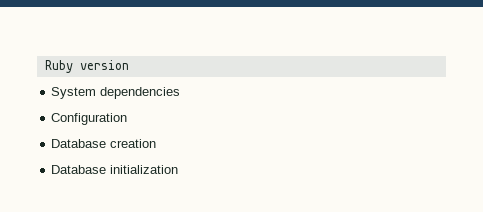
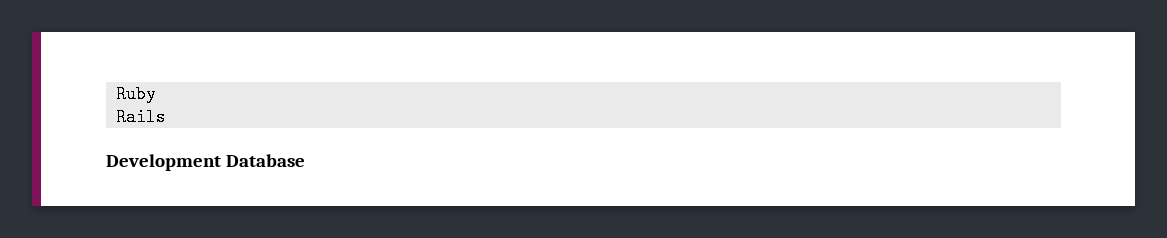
- Ruby version
- System dependencies
- Configuration
- Database creation
- Database initialization
+ Ruby
+ Rails
+ Development Database

